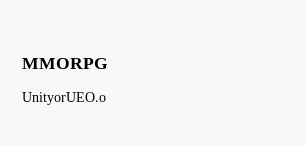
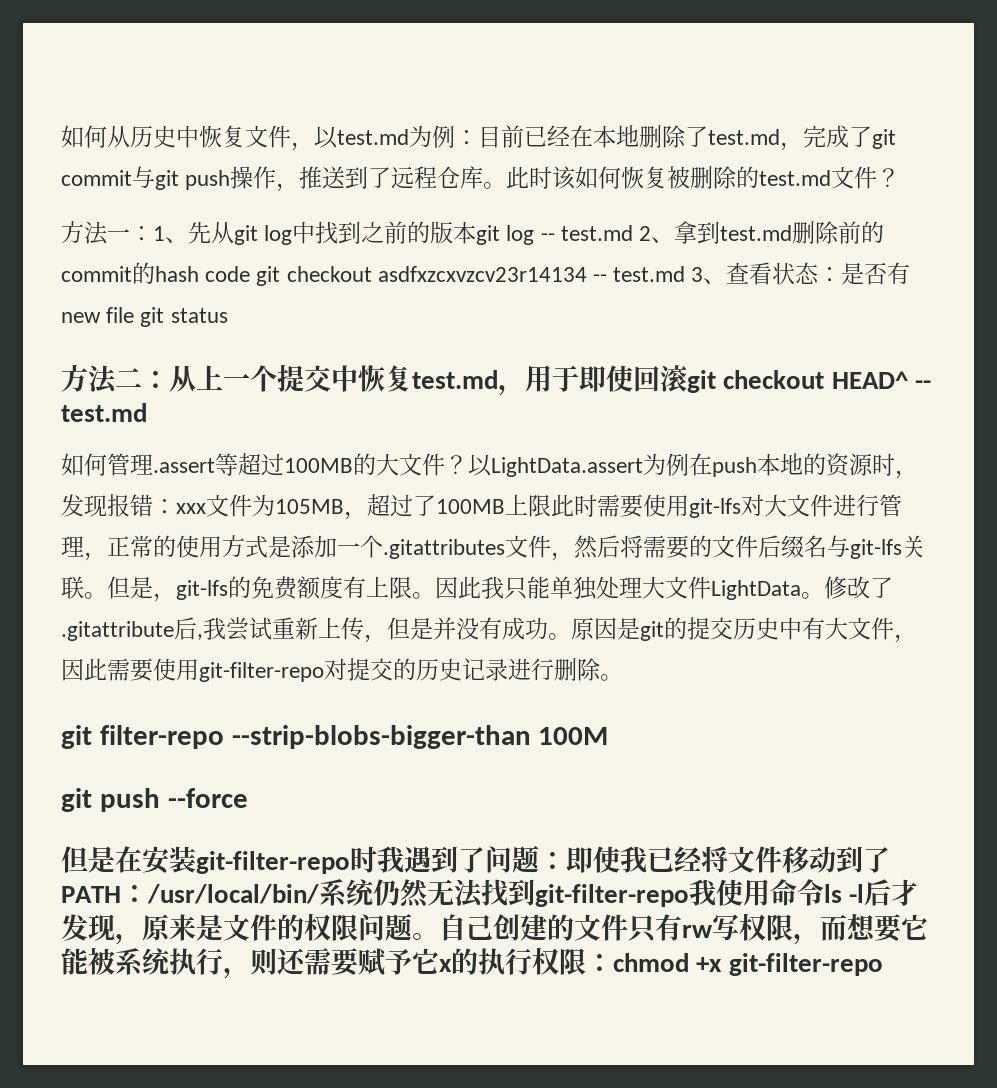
- MMORPG
- UnityorUEO.o
+ 如何从历史中恢复文件，以test.md为例：目前已经在本地删除了test.md，完成了git commit与git push操作，推送到了远程仓库。此时该如何恢复被删除的test.md文件？
+ 方法一：1、先从git log中找到之前的版本git log -- test.md 2、拿到test.md删除前的commit的hash code git checkout asdfxzcxvzcv23r14134 -- test.md 3、查看状态：是否有new file git status
+ 方法二：从上一个提交中恢复test.md，用于即使回滚git checkout HEAD^ -- test.md
+ 如何管理.assert等超过100MB的大文件？以LightData.assert为例在push本地的资源时，发现报错：xxx文件为105MB，超过了100MB上限此时需要使用git-lfs对大文件进行管理，正常的使用方式是添加一个.gitattributes文件，然后将需要的文件后缀名与git-lfs关联。但是，git-lfs的免费额度有上限。因此我只能单独处理大文件LightData。修改了.gitattribute后,我尝试重新上传，但是并没有成功。原因是git的提交历史中有大文件，因此需要使用git-filter-repo对提交的历史记录进行删除。
+ git filter-repo --strip-blobs-bigger-than 100M
+ git push --force
+ 但是在安装git-filter-repo时我遇到了问题：即使我已经将文件移动到了PATH：/usr/local/bin/系统仍然无法找到git-filter-repo我使用命令ls -l后才发现，原来是文件的权限问题。自己创建的文件只有rw写权限，而想要它能被系统执行，则还需要赋予它x的执行权限：chmod +x git-filter-repo

